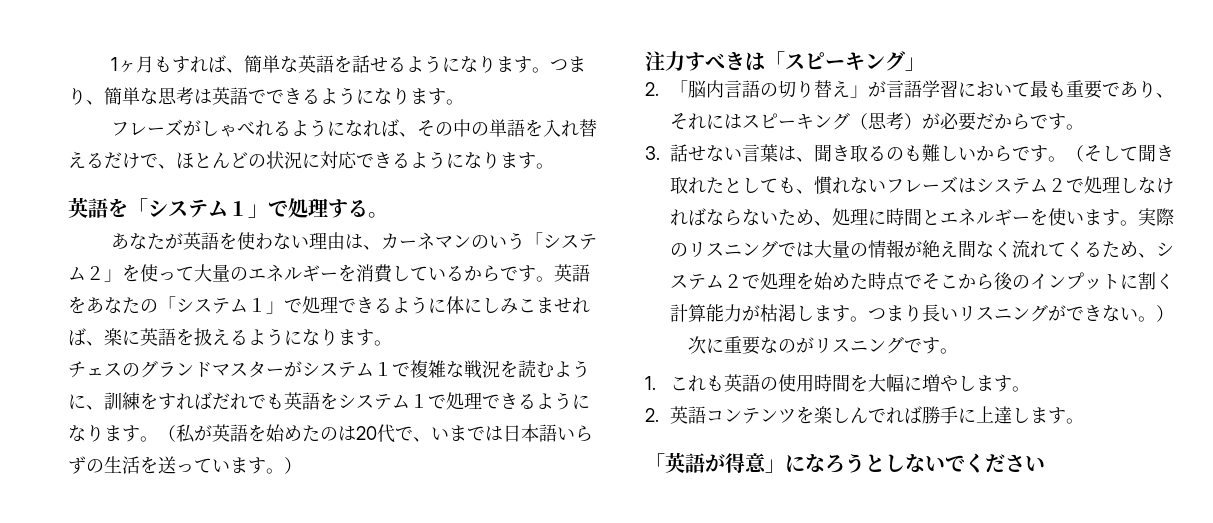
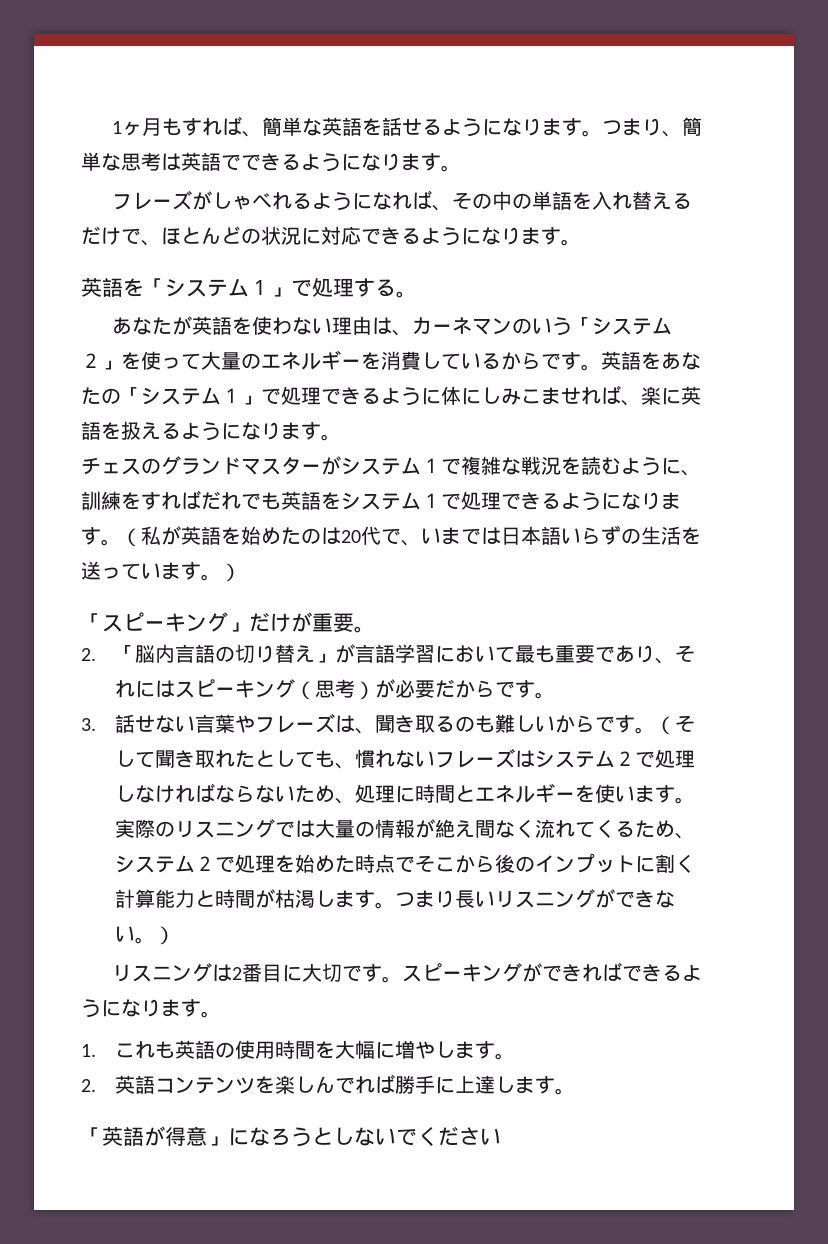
- 注力すべきは「スピーキング」
+ 「スピーキング」だけが重要。
- 3.話せない言葉は、聞き取るのも難しいからです。
+ 3.話せない言葉やフレーズは、聞き取るのも難しいからです。
- 実際のリスニングでは大量の情報が絶え間なく流れてくるため、システム２で処理を始めた時点でそこから後のインプットに割く計算能力が枯渇します。
+ 実際のリスニングでは大量の情報が絶え間なく流れてくるため、システム２で処理を始めた時点でそこから後のインプットに割く計算能力と時間が枯渇します。
- 次に重要なのがリスニングです。
+ リスニングは2番目に大切です。スピーキングができればできるようになります。

